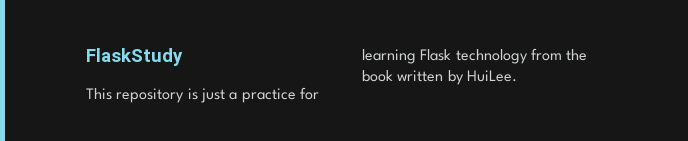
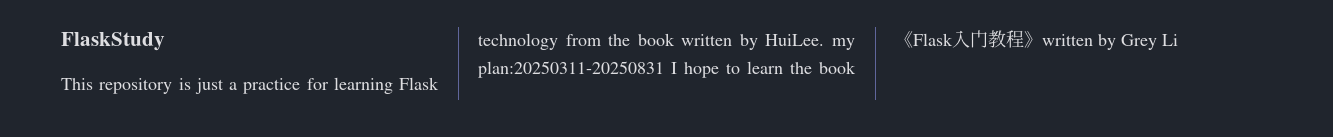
- This repository is just a practice for learning Flask technology from the book written by HuiLee.
+ This repository is just a practice for learning Flask technology from the book written by HuiLee. my plan:20250311-20250831 I hope to learn the book《Flask入门教程》written by Grey Li

